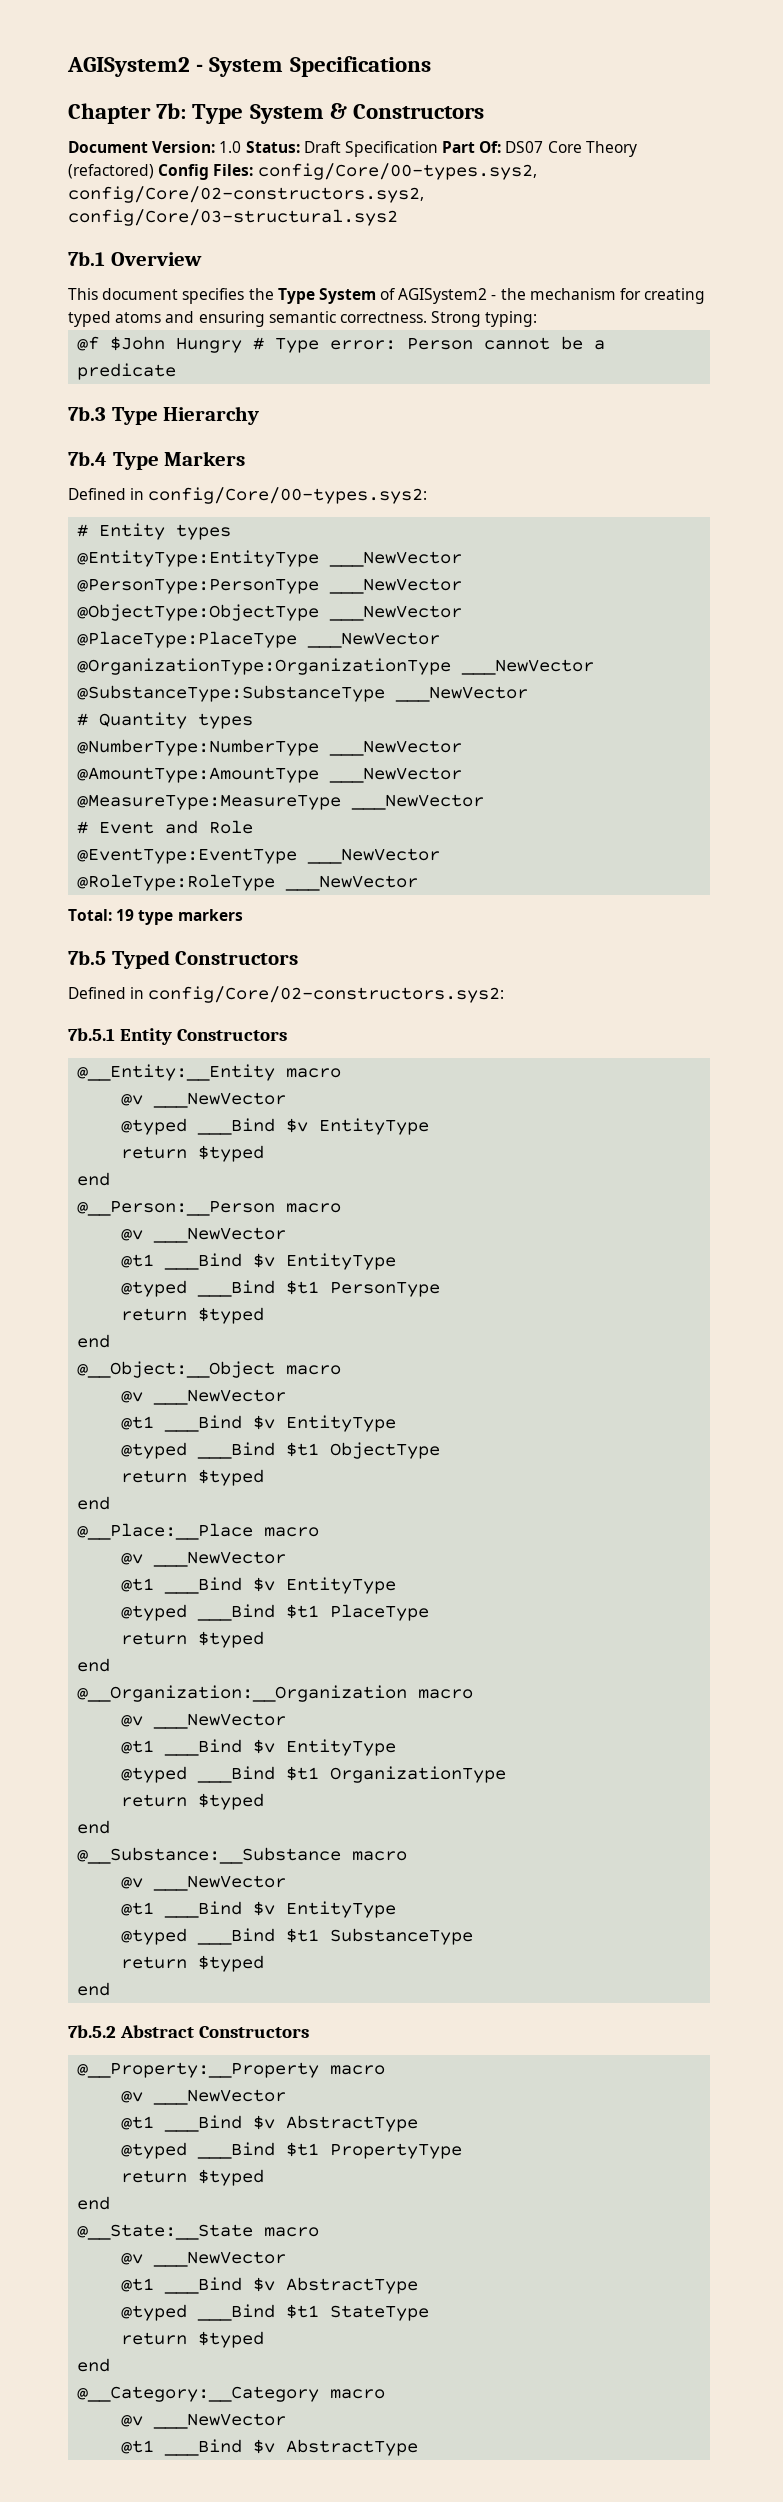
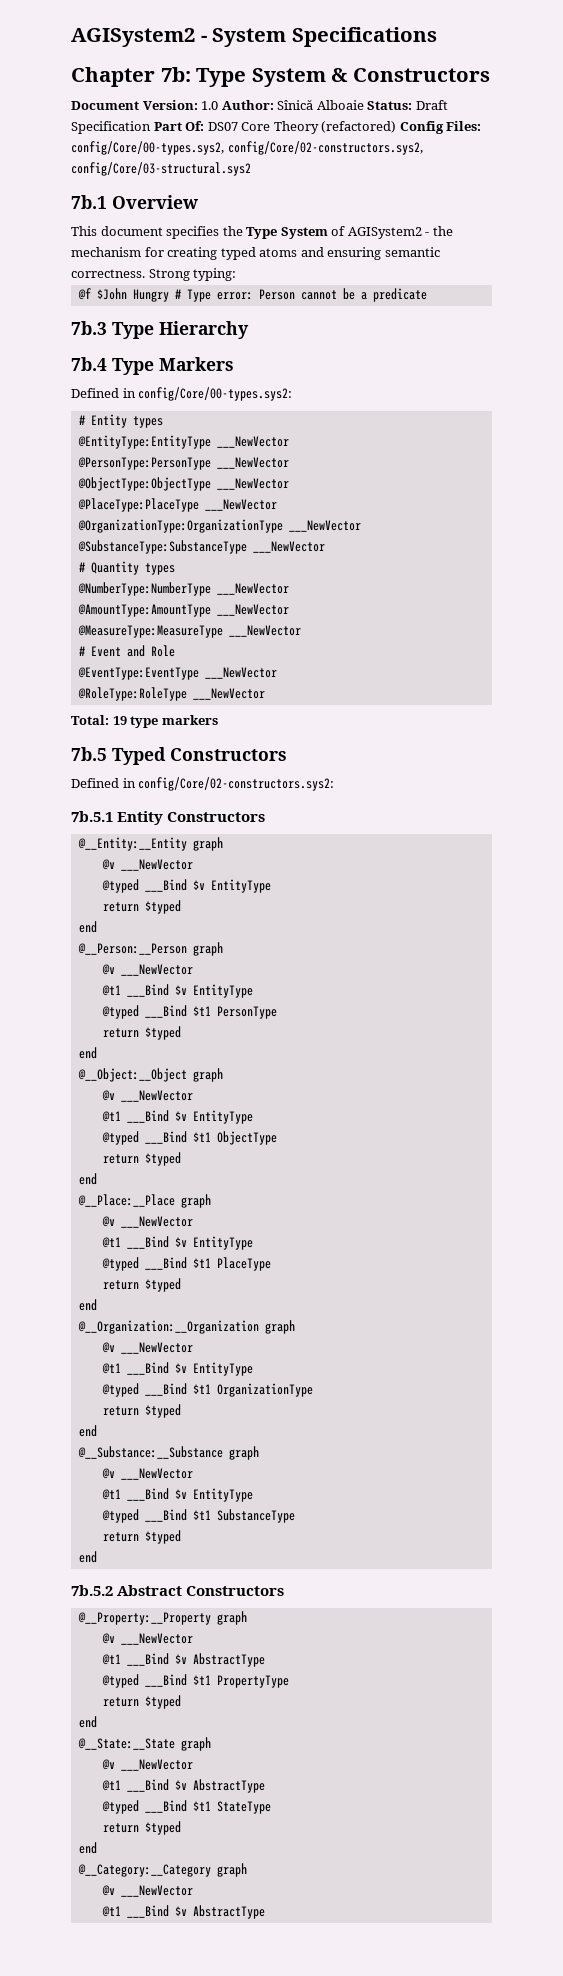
- Document Version: 1.0 Status: Draft Specification Part Of: DS07 Core Theory (refactored) Config Files: config/Core/00-types.sys2, config/Core/02-constructors.sys2, config/Core/03-structural.sys2
+ Document Version: 1.0 Author: Sînică Alboaie Status: Draft Specification Part Of: DS07 Core Theory (refactored) Config Files: config/Core/00-types.sys2, config/Core/02-constructors.sys2, config/Core/03-structural.sys2
- @__Entity:__Entity macro
+ @__Entity:__Entity graph
- @__Person:__Person macro
+ @__Person:__Person graph
- @__Object:__Object macro
+ @__Object:__Object graph
- @__Place:__Place macro
+ @__Place:__Place graph
- @__Organization:__Organization macro
+ @__Organization:__Organization graph
- @__Substance:__Substance macro
+ @__Substance:__Substance graph
- @__Property:__Property macro
+ @__Property:__Property graph
- @__State:__State macro
+ @__State:__State graph
- @__Category:__Category macro
+ @__Category:__Category graph

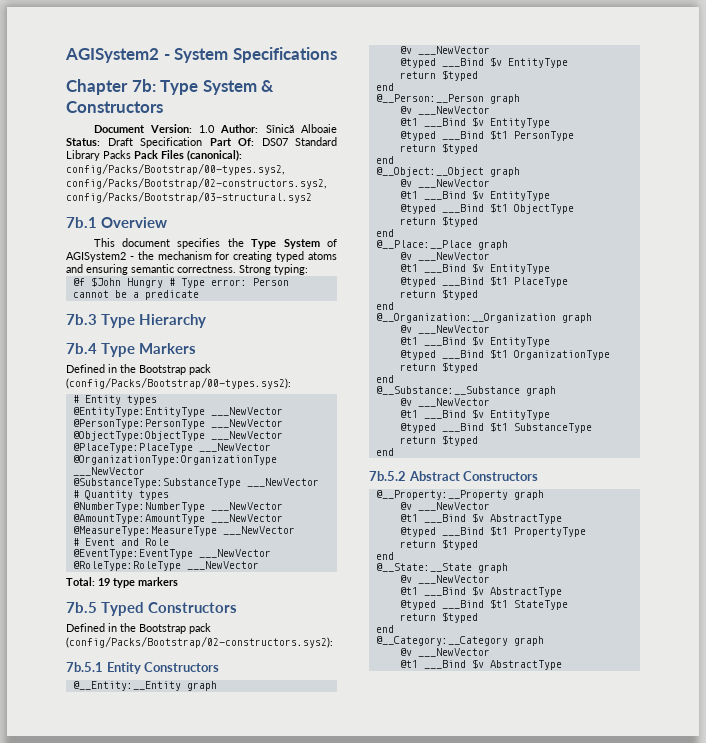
- Document Version: 1.0 Author: Sînică Alboaie Status: Draft Specification Part Of: DS07 Core Theory (refactored) Config Files: config/Core/00-types.sys2, config/Core/02-constructors.sys2, config/Core/03-structural.sys2
+ Document Version: 1.0 Author: Sînică Alboaie Status: Draft Specification Part Of: DS07 Standard Library Packs Pack Files (canonical): config/Packs/Bootstrap/00-types.sys2, config/Packs/Bootstrap/02-constructors.sys2, config/Packs/Bootstrap/03-structural.sys2
- Defined in config/Core/00-types.sys2:
+ Defined in the Bootstrap pack (config/Packs/Bootstrap/00-types.sys2):
- Defined in config/Core/02-constructors.sys2:
+ Defined in the Bootstrap pack (config/Packs/Bootstrap/02-constructors.sys2):

